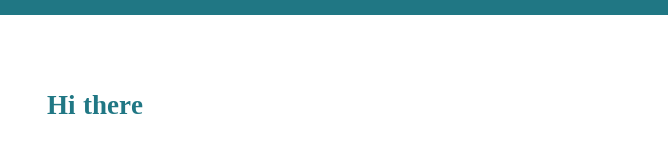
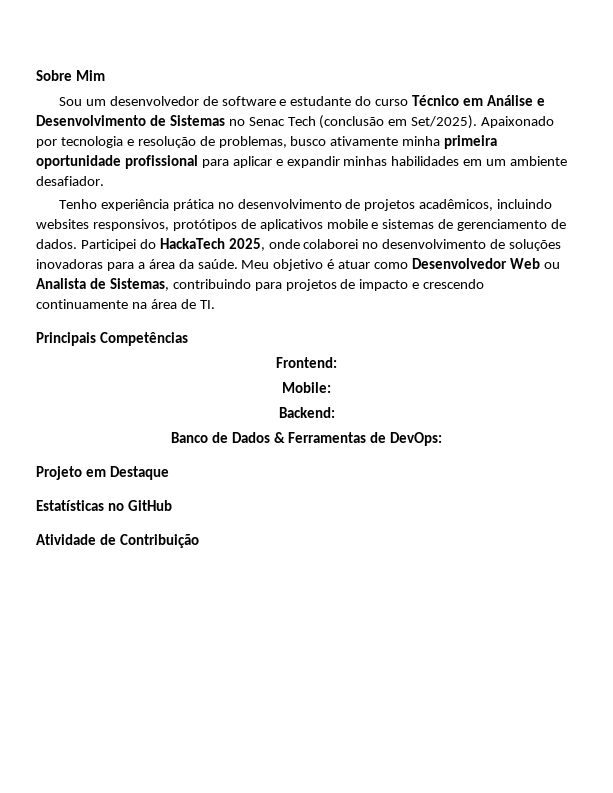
- Hi there
+ Sobre Mim
+ Sou um desenvolvedor de software e estudante do curso Técnico em Análise e Desenvolvimento de Sistemas no Senac Tech (conclusão em Set/2025). Apaixonado por tecnologia e resolução de problemas, busco ativamente minha primeira oportunidade profissional para aplicar e expandir minhas habilidades em um ambiente desafiador.
+ Tenho experiência prática no desenvolvimento de projetos acadêmicos, incluindo websites responsivos, protótipos de aplicativos mobile e sistemas de gerenciamento de dados. Participei do HackaTech 2025, onde colaborei no desenvolvimento de soluções inovadoras para a área da saúde. Meu objetivo é atuar como Desenvolvedor Web ou Analista de Sistemas, contribuindo para projetos de impacto e crescendo continuamente na área de TI.
+ Principais Competências
+ Frontend:
+ Mobile:
+ Backend:
+ Banco de Dados & Ferramentas de DevOps:
+ Projeto em Destaque
+ Estatísticas no GitHub
+ Atividade de Contribuição

